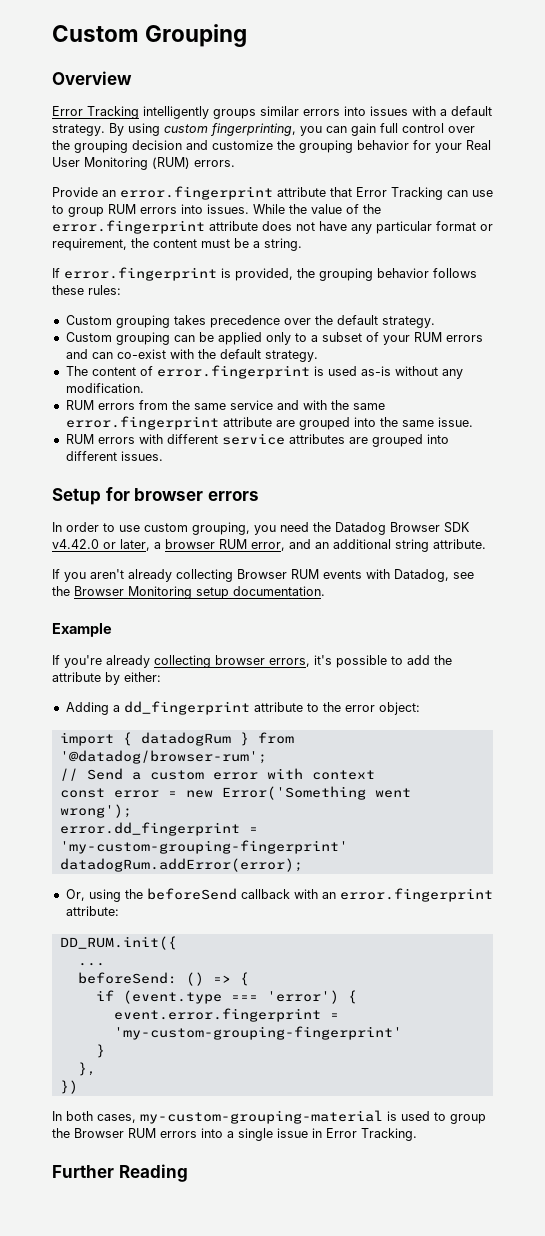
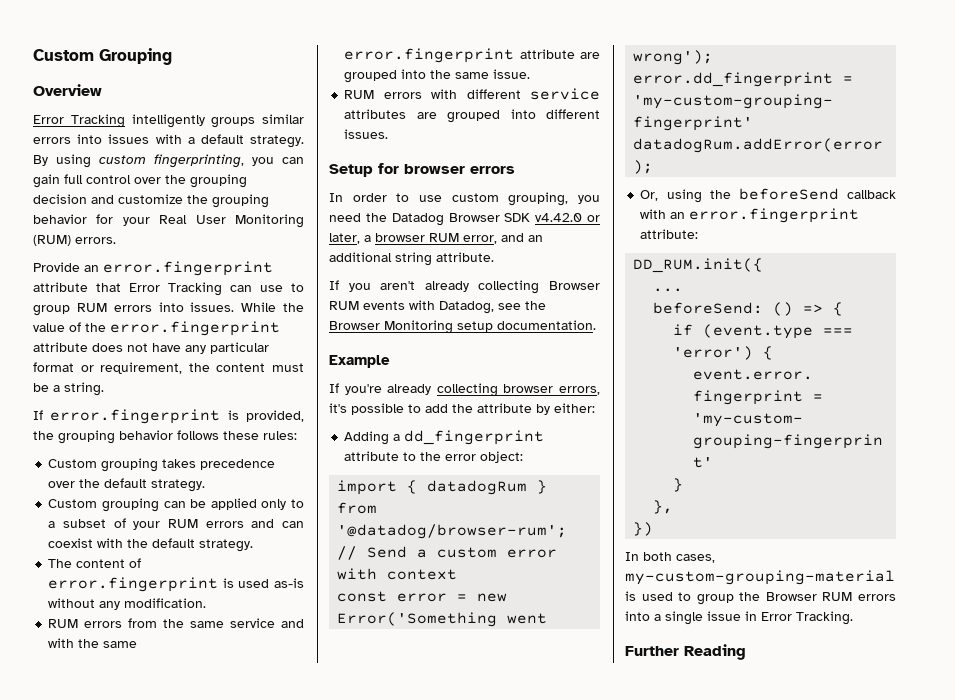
- Custom grouping can be applied only to a subset of your RUM errors and can co-exist with the default strategy.
+ Custom grouping can be applied only to a subset of your RUM errors and can coexist with the default strategy.

